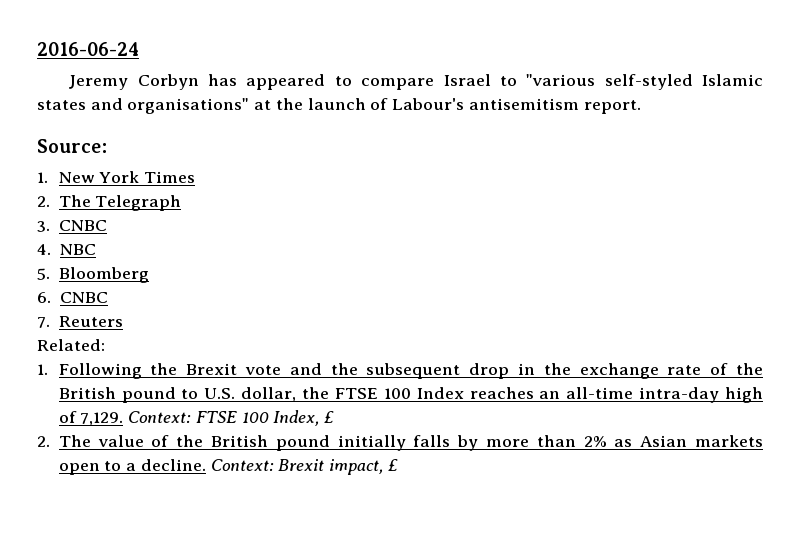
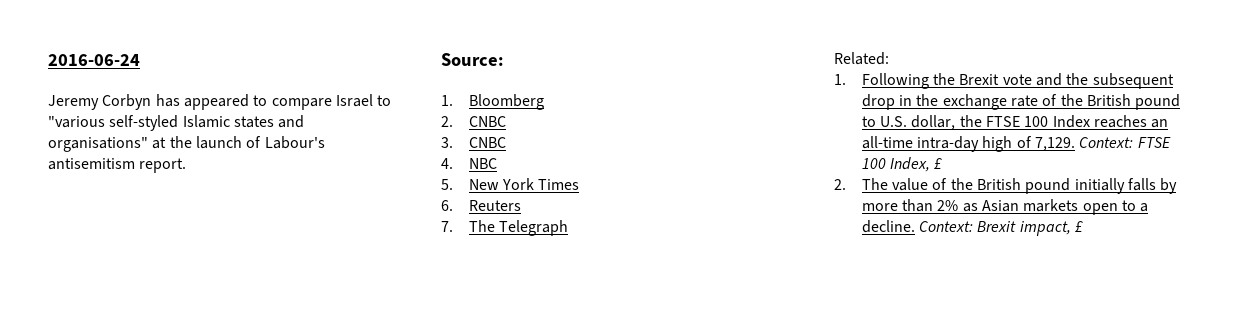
- 1. New York Times
- 2. The Telegraph
+ 1. Bloomberg
+ 2. CNBC
- 5. Bloomberg
- 6. CNBC
- 7. Reuters
+ 5. New York Times
+ 6. Reuters
+ 7. The Telegraph

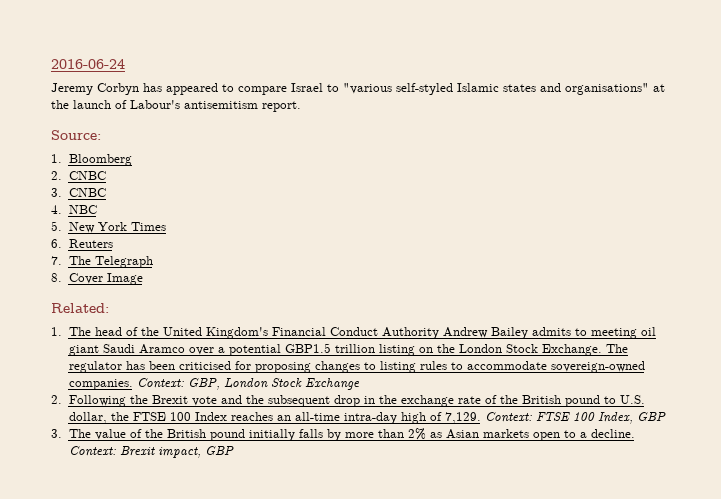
+ 8. Cover Image
  Related:
- 1. Following the Brexit vote and the subsequent drop in the exchange rate of the British pound to U.S. dollar, the FTSE 100 Index reaches an all-time intra-day high of 7,129.
+ 1. The head of the United Kingdom's Financial Conduct Authority Andrew Bailey admits to meeting oil giant Saudi Aramco over a potential GBP1.5 trillion listing on the London Stock Exchange. The regulator has been criticised for proposing changes to listing rules to accommodate sovereign-owned companies. Context: GBP, London Stock Exchange
+ 2. Following the Brexit vote and the subsequent drop in the exchange rate of the British pound to U.S. dollar, the FTSE 100 Index reaches an all-time intra-day high of 7,129.
- Context: FTSE 100 Index, £
- 2. The value of the British pound initially falls by more than 2% as Asian markets open to a decline.
+ Context: FTSE 100 Index, GBP
+ 3. The value of the British pound initially falls by more than 2% as Asian markets open to a decline.
- Context: Brexit impact, £
+ Context: Brexit impact, GBP

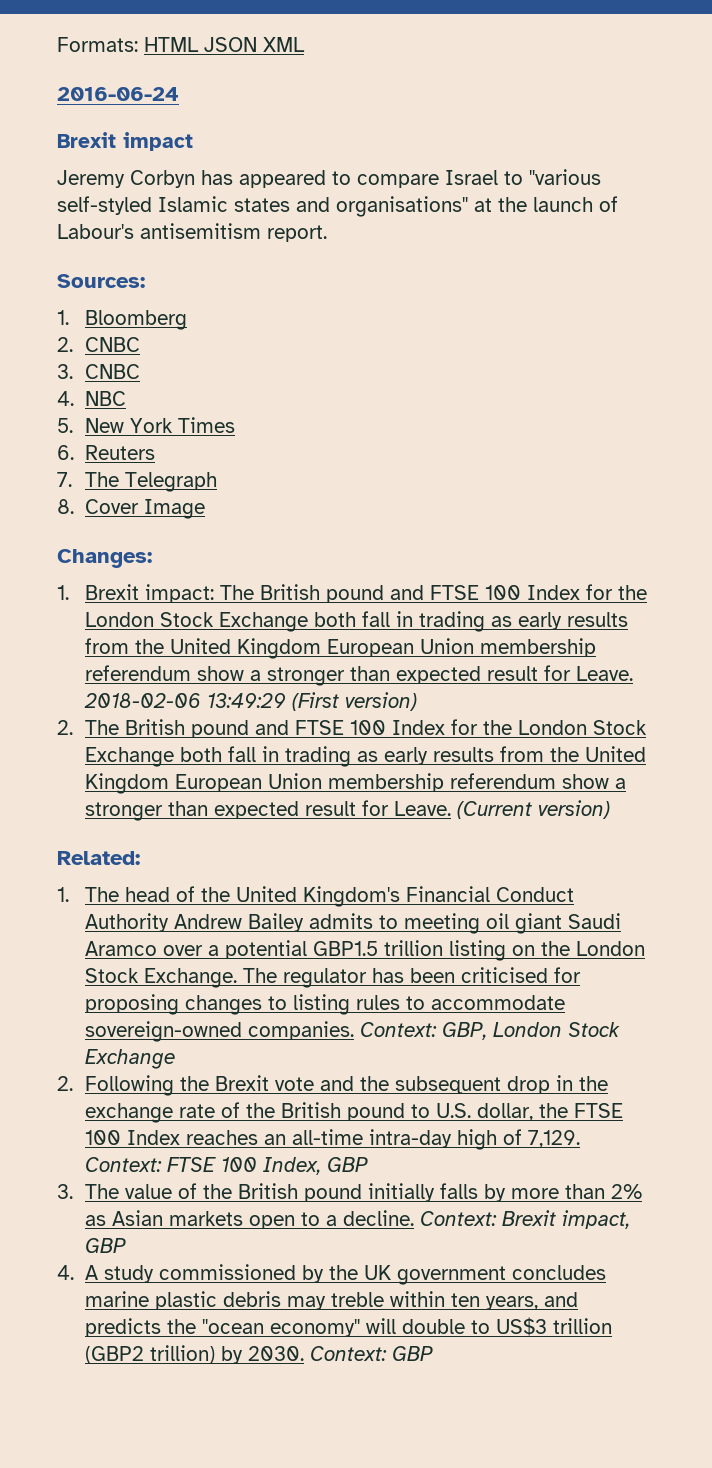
+ Formats: HTML JSON XML
+ Brexit impact
- Source:
+ Sources:
+ Changes:
+ 1. Brexit impact: The British pound and FTSE 100 Index for the London Stock Exchange both fall in trading as early results from the United Kingdom European Union membership referendum show a stronger than expected result for Leave. 2018-02-06 13:49:29 (First version)
+ 2. The British pound and FTSE 100 Index for the London Stock Exchange both fall in trading as early results from the United Kingdom European Union membership referendum show a stronger than expected result for Leave. (Current version)
+ 4. A study commissioned by the UK government concludes marine plastic debris may treble within ten years, and predicts the "ocean economy" will double to US$3 trillion (GBP2 trillion) by 2030. Context: GBP

